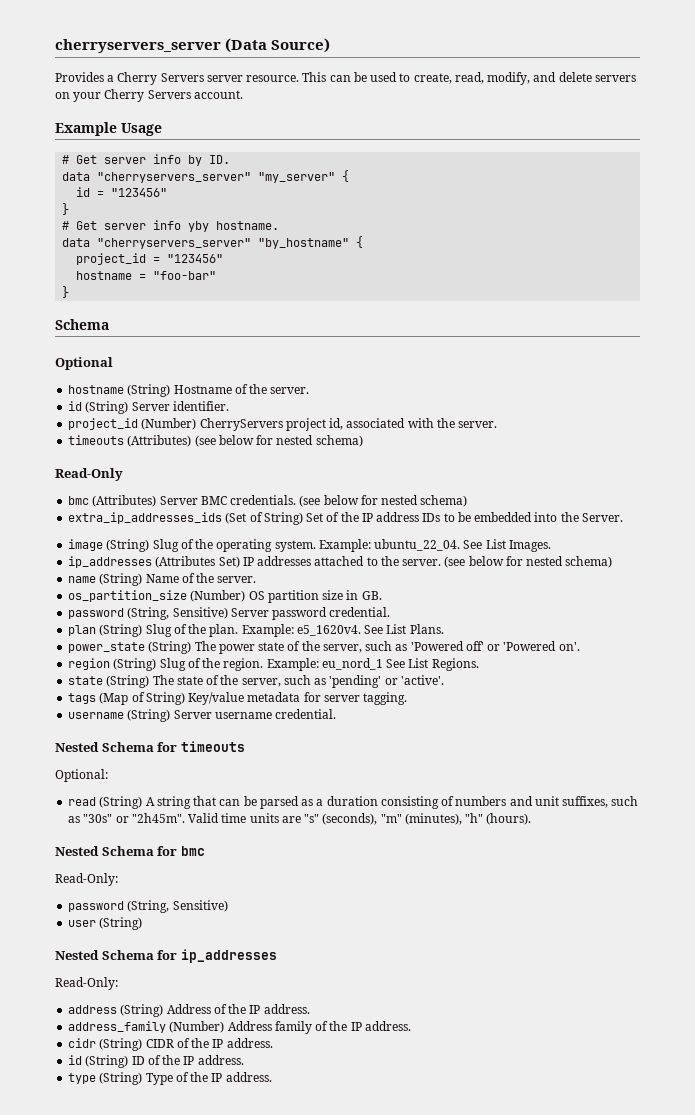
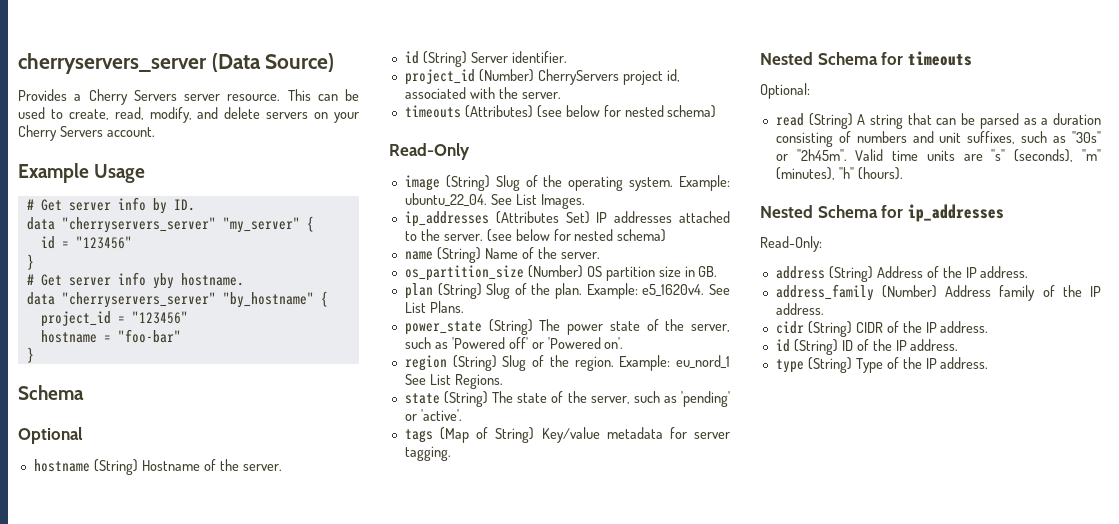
- bmc (Attributes) Server BMC credentials. (see below for nested schema)
- extra_ip_addresses_ids (Set of String) Set of the IP address IDs to be embedded into the Server.
- password (String, Sensitive) Server password credential.
- username (String) Server username credential.
- Nested Schema for bmc
- Read-Only:
- password (String, Sensitive)
- user (String)

